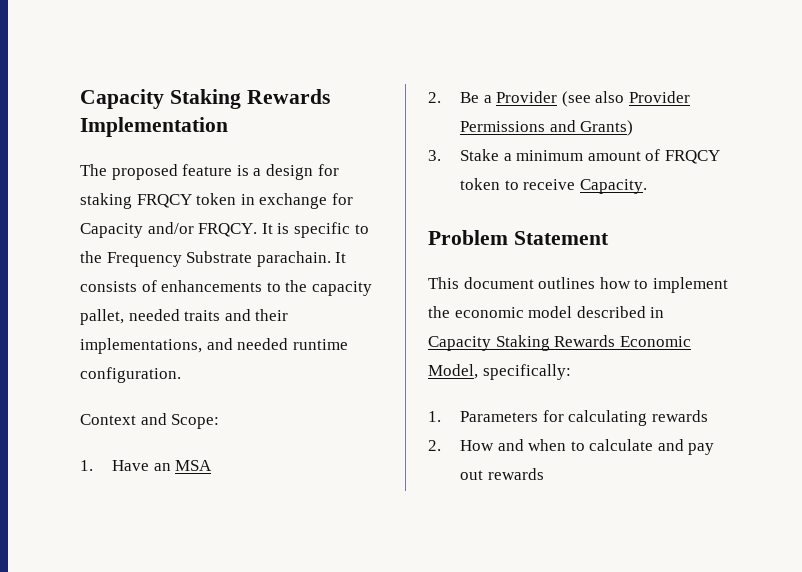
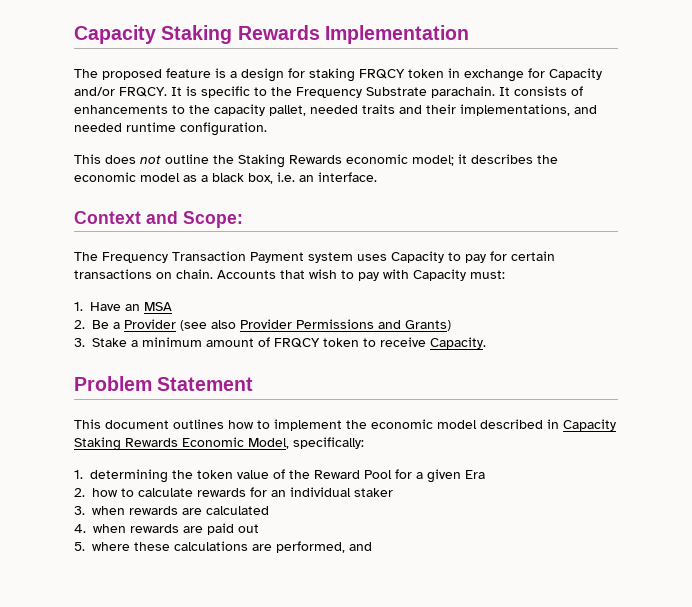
+ This does not outline the Staking Rewards economic model; it describes the economic model as a black box, i.e. an interface.
  Context and Scope:
+ The Frequency Transaction Payment system uses Capacity to pay for certain transactions on chain. Accounts that wish to pay with Capacity must:
- 1. Parameters for calculating rewards
- 2. How and when to calculate and pay out rewards
+ 1. determining the token value of the Reward Pool for a given Era
+ 2. how to calculate rewards for an individual staker
+ 3. when rewards are calculated
+ 4. when rewards are paid out
+ 5. where these calculations are performed, and

